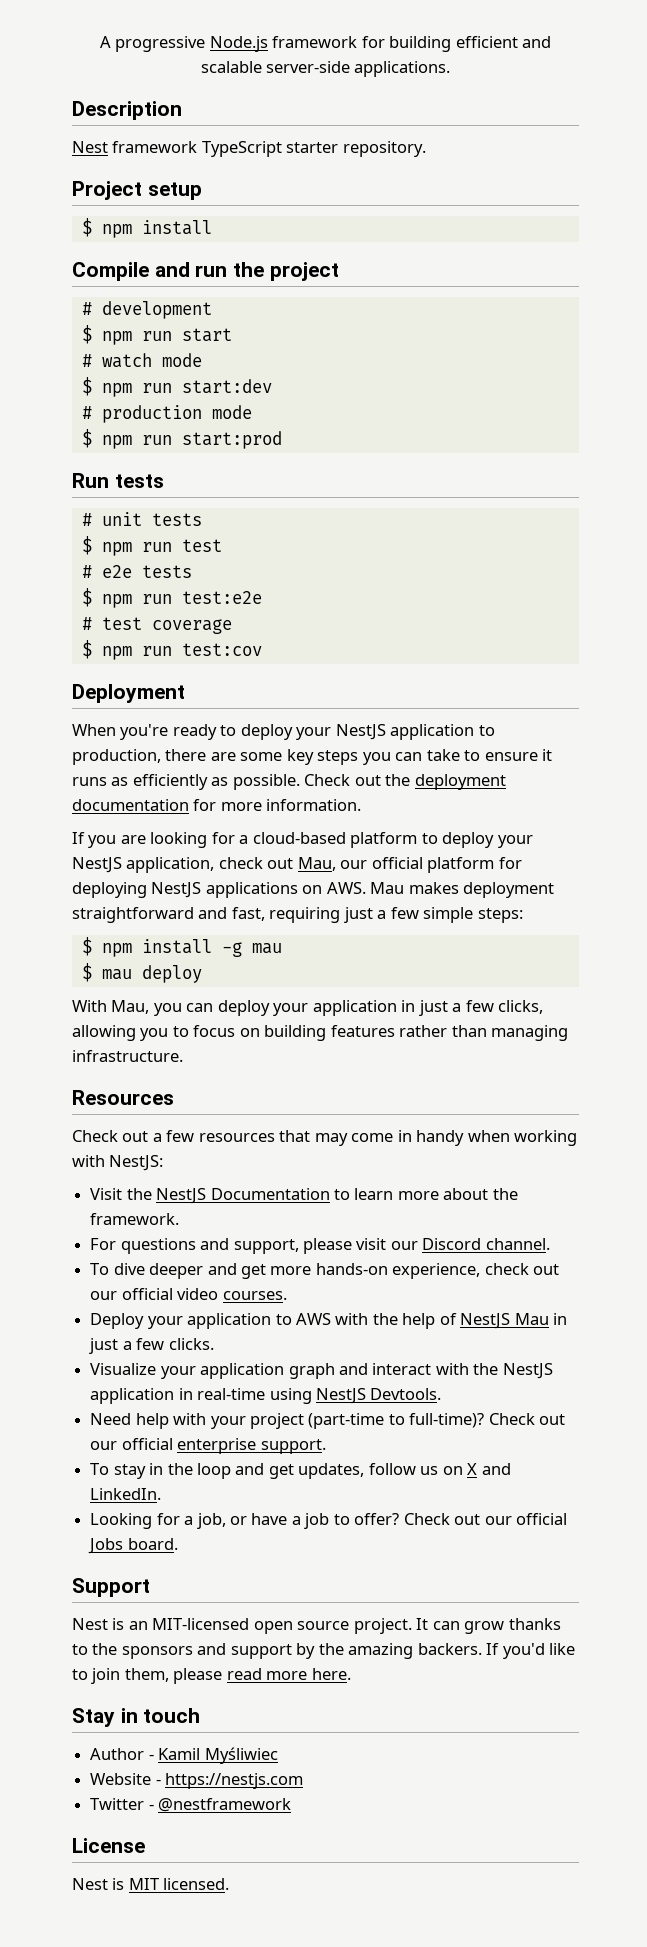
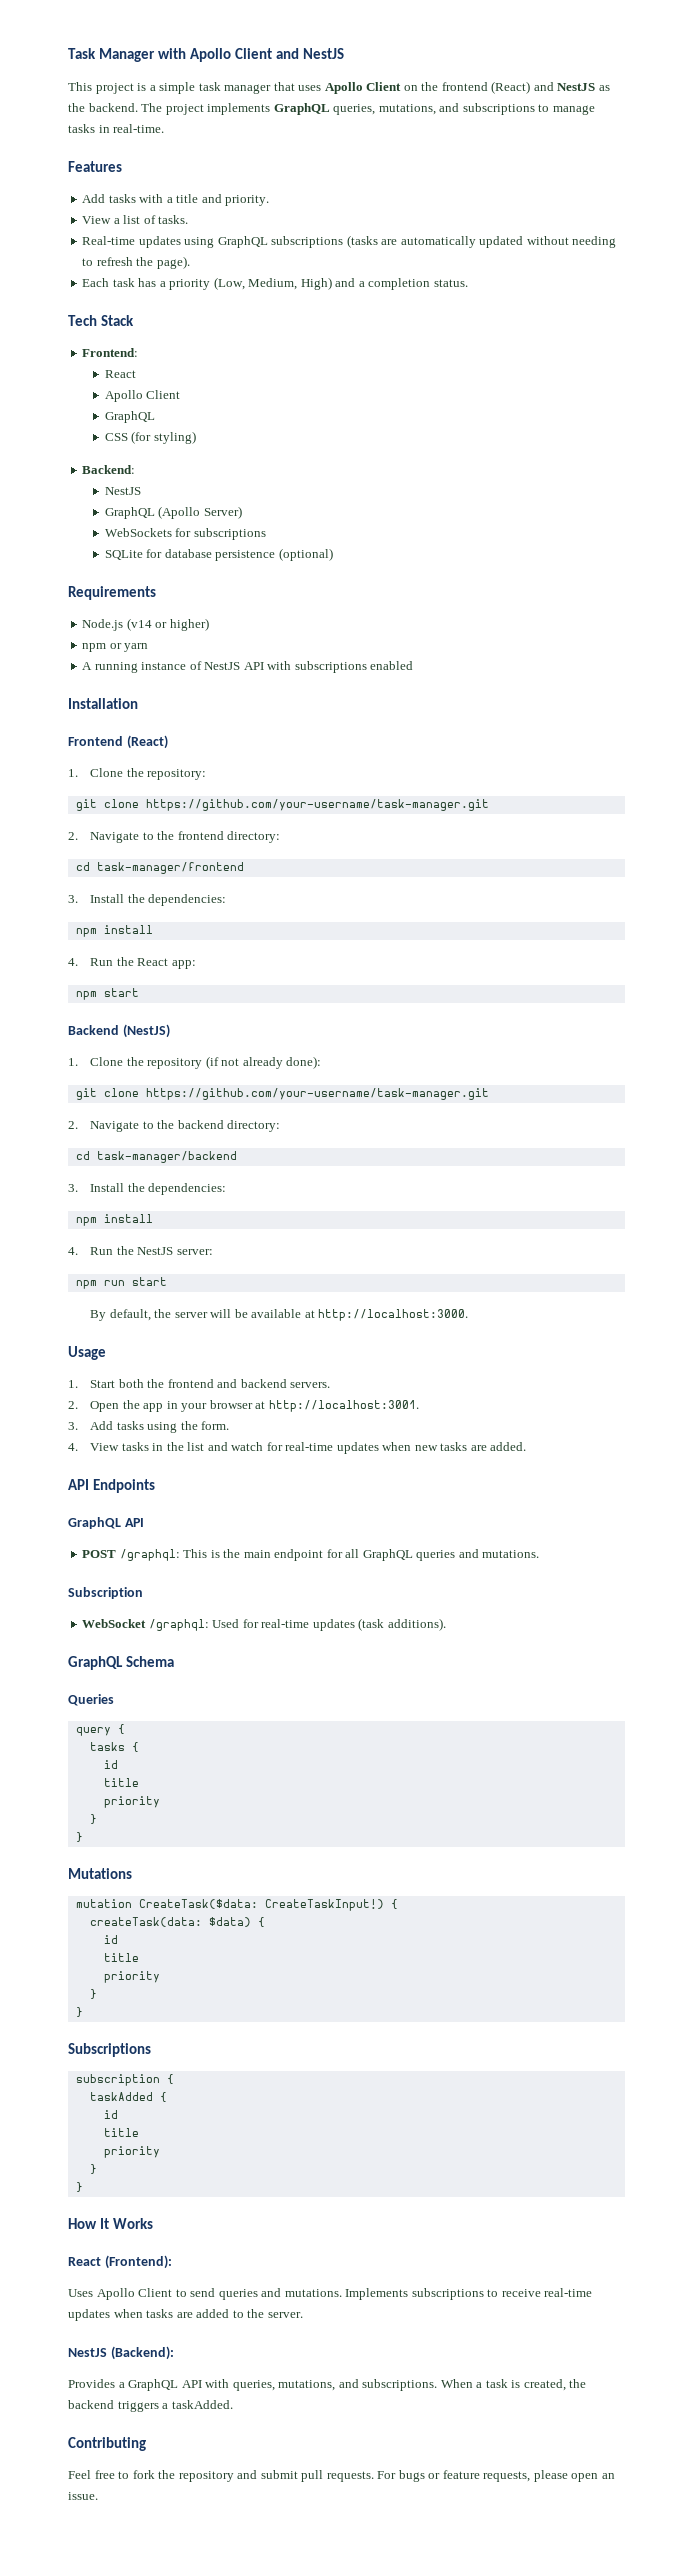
- A progressive Node.js framework for building efficient and scalable server-side applications.
- Description
- Nest framework TypeScript starter repository.
- Project setup
- $ npm install
- Compile and run the project
- # development
- $ npm run start
- # watch mode
- $ npm run start:dev
- # production mode
- $ npm run start:prod
- Run tests
- # unit tests
- $ npm run test
- # e2e tests
- $ npm run test:e2e
- # test coverage
- $ npm run test:cov
- Deployment
- When you're ready to deploy your NestJS application to production, there are some key steps you can take to ensure it runs as efficiently as possible. Check out the deployment documentation for more information.
- If you are looking for a cloud-based platform to deploy your NestJS application, check out Mau, our official platform for deploying NestJS applications on AWS. Mau makes deployment straightforward and fast, requiring just a few simple steps:
- $ npm install -g mau
- $ mau deploy
- With Mau, you can deploy your application in just a few clicks, allowing you to focus on building features rather than managing infrastructure.
- Resources
- Check out a few resources that may come in handy when working with NestJS:
- Visit the NestJS Documentation to learn more about the framework.
- For questions and support, please visit our Discord channel.
- To dive deeper and get more hands-on experience, check out our official video courses.
- Deploy your application to AWS with the help of NestJS Mau in just a few clicks.
- Visualize your application graph and interact with the NestJS application in real-time using NestJS Devtools.
- Need help with your project (part-time to full-time)? Check out our official enterprise support.
- To stay in the loop and get updates, follow us on X and LinkedIn.
- Looking for a job, or have a job to offer? Check out our official Jobs board.
- Support
- Nest is an MIT-licensed open source project. It can grow thanks to the sponsors and support by the amazing backers. If you'd like to join them, please read more here.
- Stay in touch
- Author - Kamil Myśliwiec
- Website - https://nestjs.com
- Twitter - @nestframework
- License
- Nest is MIT licensed.
+ Task Manager with Apollo Client and NestJS
+ This project is a simple task manager that uses Apollo Client on the frontend (React) and NestJS as the backend. The project implements GraphQL queries, mutations, and subscriptions to manage tasks in real-time.
+ Features
+ Add tasks with a title and priority.
+ View a list of tasks.
+ Real-time updates using GraphQL subscriptions (tasks are automatically updated without needing to refresh the page).
+ Each task has a priority (Low, Medium, High) and a completion status.
+ Tech Stack
+ Frontend:
+ React
+ Apollo Client
+ GraphQL
+ CSS (for styling)
+ Backend:
+ NestJS
+ GraphQL (Apollo Server)
+ WebSockets for subscriptions
+ SQLite for database persistence (optional)
+ Requirements
+ Node.js (v14 or higher)
+ npm or yarn
+ A running instance of NestJS API with subscriptions enabled
+ Installation
+ Frontend (React)
+ 1. Clone the repository:
+ git clone https://github.com/your-username/task-manager.git
+ 2. Navigate to the frontend directory:
+ cd task-manager/frontend
+ 3. Install the dependencies:
+ npm install
+ 4. Run the React app:
+ npm start
+ Backend (NestJS)
+ 1. Clone the repository (if not already done):
+ git clone https://github.com/your-username/task-manager.git
+ 2. Navigate to the backend directory:
+ cd task-manager/backend
+ 3. Install the dependencies:
+ npm install
+ 4. Run the NestJS server:
+ npm run start
+ By default, the server will be available at http://localhost:3000.
+ Usage
+ 1. Start both the frontend and backend servers.
+ 2. Open the app in your browser at http://localhost:3001.
+ 3. Add tasks using the form.
+ 4. View tasks in the list and watch for real-time updates when new tasks are added.
+ API Endpoints
+ GraphQL API
+ POST /graphql: This is the main endpoint for all GraphQL queries and mutations.
+ Subscription
+ WebSocket /graphql: Used for real-time updates (task additions).
+ GraphQL Schema
+ Queries
+ query {
+ tasks {
+ id
+ title
+ priority
+ }
+ }
+ Mutations
+ mutation CreateTask($data: CreateTaskInput!) {
+ createTask(data: $data) {
+ id
+ title
+ priority
+ }
+ }
+ Subscriptions
+ subscription {
+ taskAdded {
+ id
+ title
+ priority
+ }
+ }
+ How It Works
+ React (Frontend):
+ Uses Apollo Client to send queries and mutations. Implements subscriptions to receive real-time updates when tasks are added to the server.
+ NestJS (Backend):
+ Provides a GraphQL API with queries, mutations, and subscriptions. When a task is created, the backend triggers a taskAdded.
+ Contributing
+ Feel free to fork the repository and submit pull requests. For bugs or feature requests, please open an issue.

